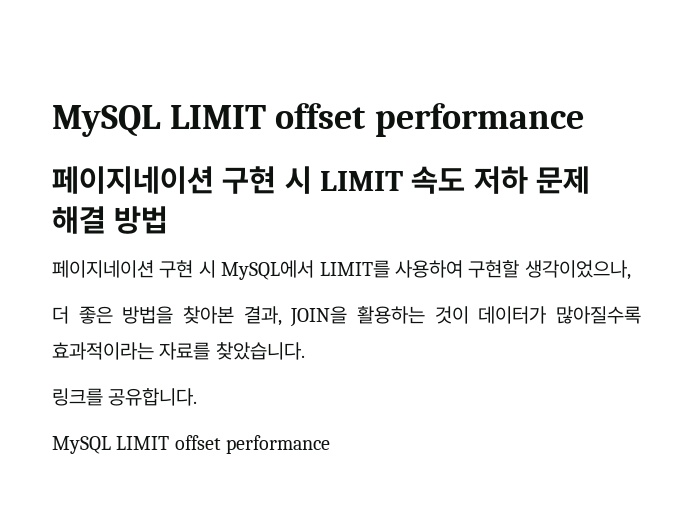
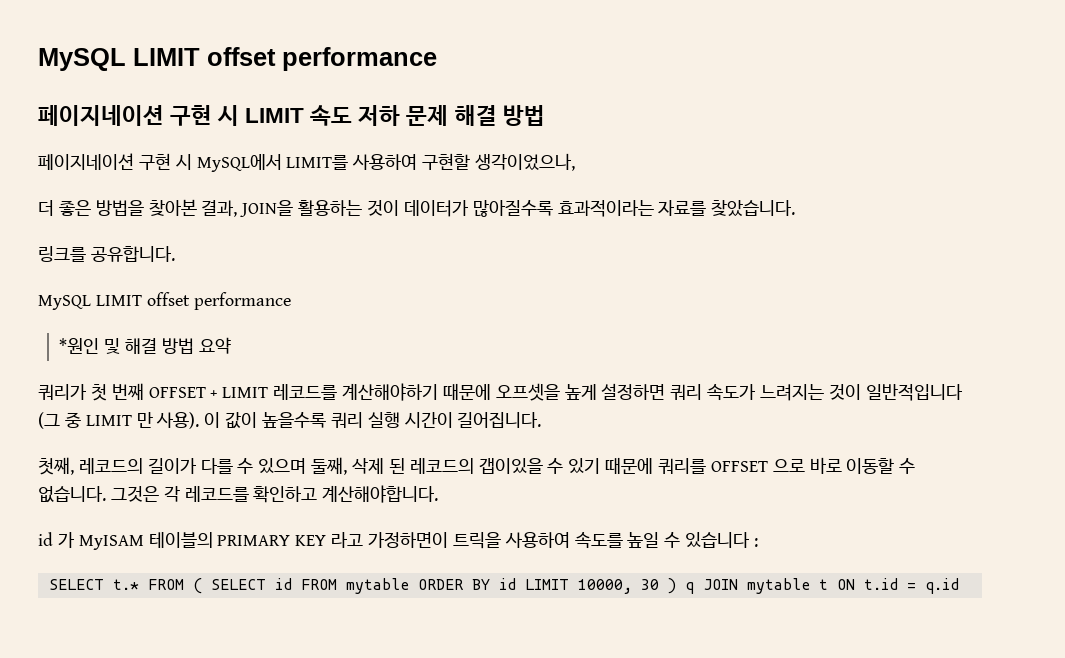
+ *원인 및 해결 방법 요약
+ 쿼리가 첫 번째 OFFSET + LIMIT 레코드를 계산해야하기 때문에 오프셋을 높게 설정하면 쿼리 속도가 느려지는 것이 일반적입니다 (그 중 LIMIT 만 사용). 이 값이 높을수록 쿼리 실행 시간이 길어집니다.
+ 첫째, 레코드의 길이가 다를 수 있으며 둘째, 삭제 된 레코드의 갭이있을 수 있기 때문에 쿼리를 OFFSET 으로 바로 이동할 수 없습니다. 그것은 각 레코드를 확인하고 계산해야합니다.
+ id 가 MyISAM 테이블의 PRIMARY KEY 라고 가정하면이 트릭을 사용하여 속도를 높일 수 있습니다 :
+ SELECT t.* FROM ( SELECT id FROM mytable ORDER BY id LIMIT 10000, 30 ) q JOIN mytable t ON t.id = q.id

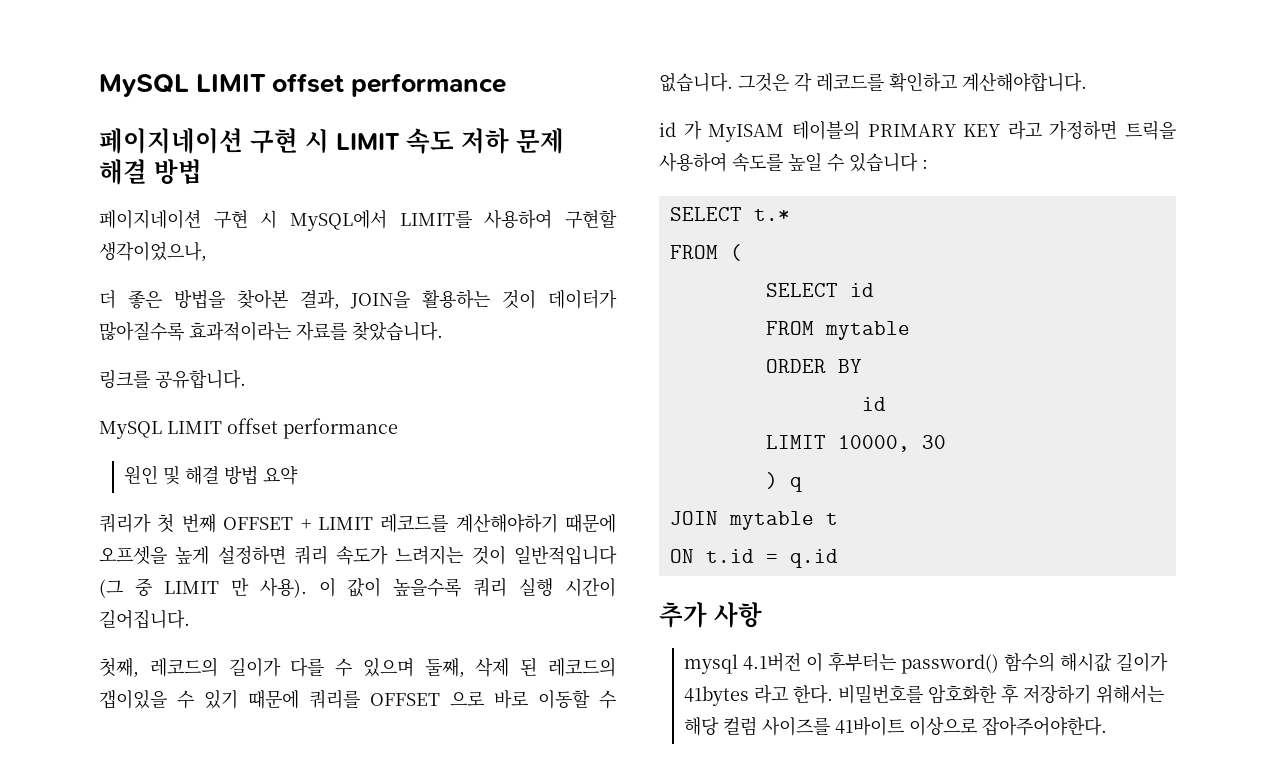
- *원인 및 해결 방법 요약
+ 원인 및 해결 방법 요약
- id 가 MyISAM 테이블의 PRIMARY KEY 라고 가정하면이 트릭을 사용하여 속도를 높일 수 있습니다 :
+ id 가 MyISAM 테이블의 PRIMARY KEY 라고 가정하면 트릭을 사용하여 속도를 높일 수 있습니다 :
- SELECT t.* FROM ( SELECT id FROM mytable ORDER BY id LIMIT 10000, 30 ) q JOIN mytable t ON t.id = q.id
+ SELECT t.*
+ FROM (
+ SELECT id
+ FROM mytable
+ ORDER BY
+ id
+ LIMIT 10000, 30
+ ) q
+ JOIN mytable t
+ ON t.id = q.id
+ 추가 사항
+ mysql 4.1버전 이 후부터는 password() 함수의 해시값 길이가 41bytes 라고 한다. 비밀번호를 암호화한 후 저장하기 위해서는 해당 컬럼 사이즈를 41바이트 이상으로 잡아주어야한다.

